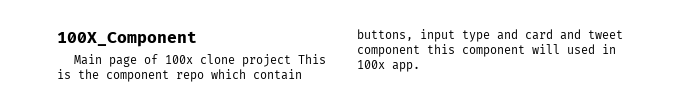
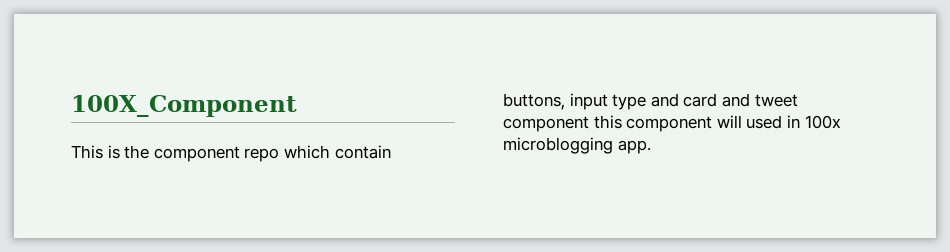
- Main page of 100x clone project This is the component repo which contain buttons, input type and card and tweet component this component will used in 100x app.
+ This is the component repo which contain buttons, input type and card and tweet component this component will used in 100x microblogging app.

